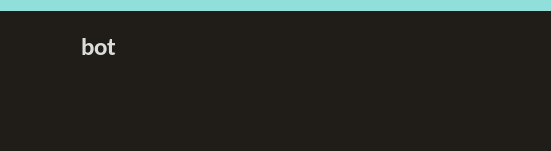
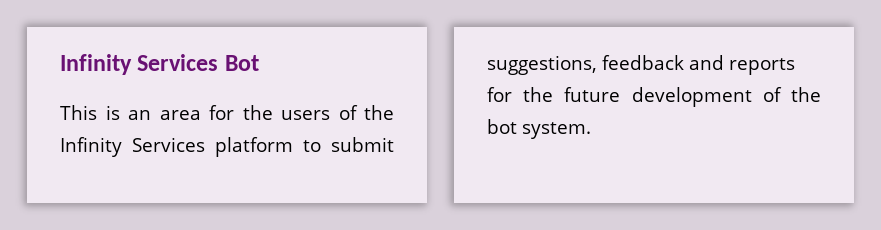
- bot
+ Infinity Services Bot
+ This is an area for the users of the Infinity Services platform to submit suggestions, feedback and reports for the future development of the bot system.

